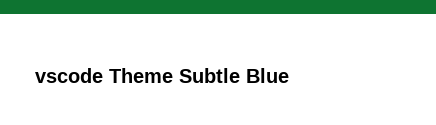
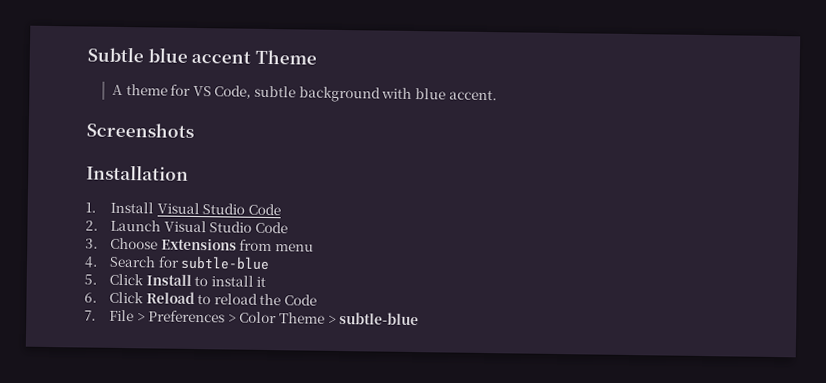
- vscode Theme Subtle Blue
+ Subtle blue accent Theme
+ A theme for VS Code, subtle background with blue accent.
+ Screenshots
+ Installation
+ 1. Install Visual Studio Code
+ 2. Launch Visual Studio Code
+ 3. Choose Extensions from menu
+ 4. Search for subtle-blue
+ 5. Click Install to install it
+ 6. Click Reload to reload the Code
+ 7. File > Preferences > Color Theme > subtle-blue

